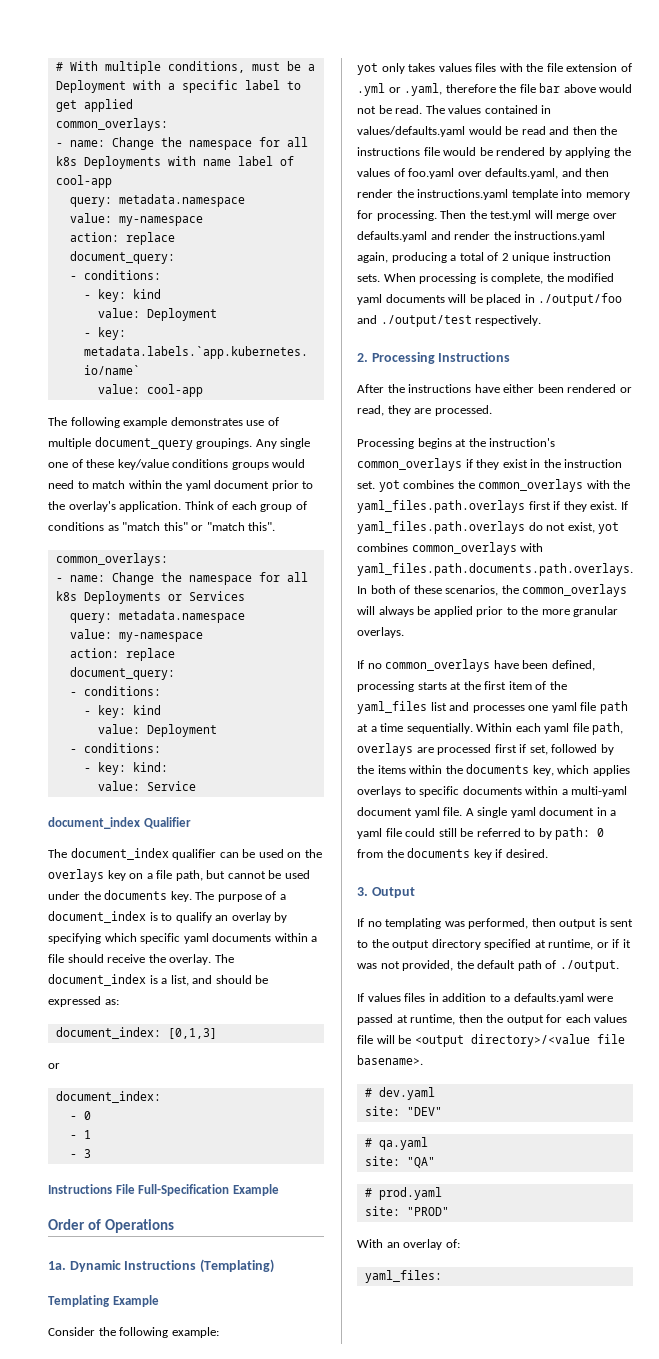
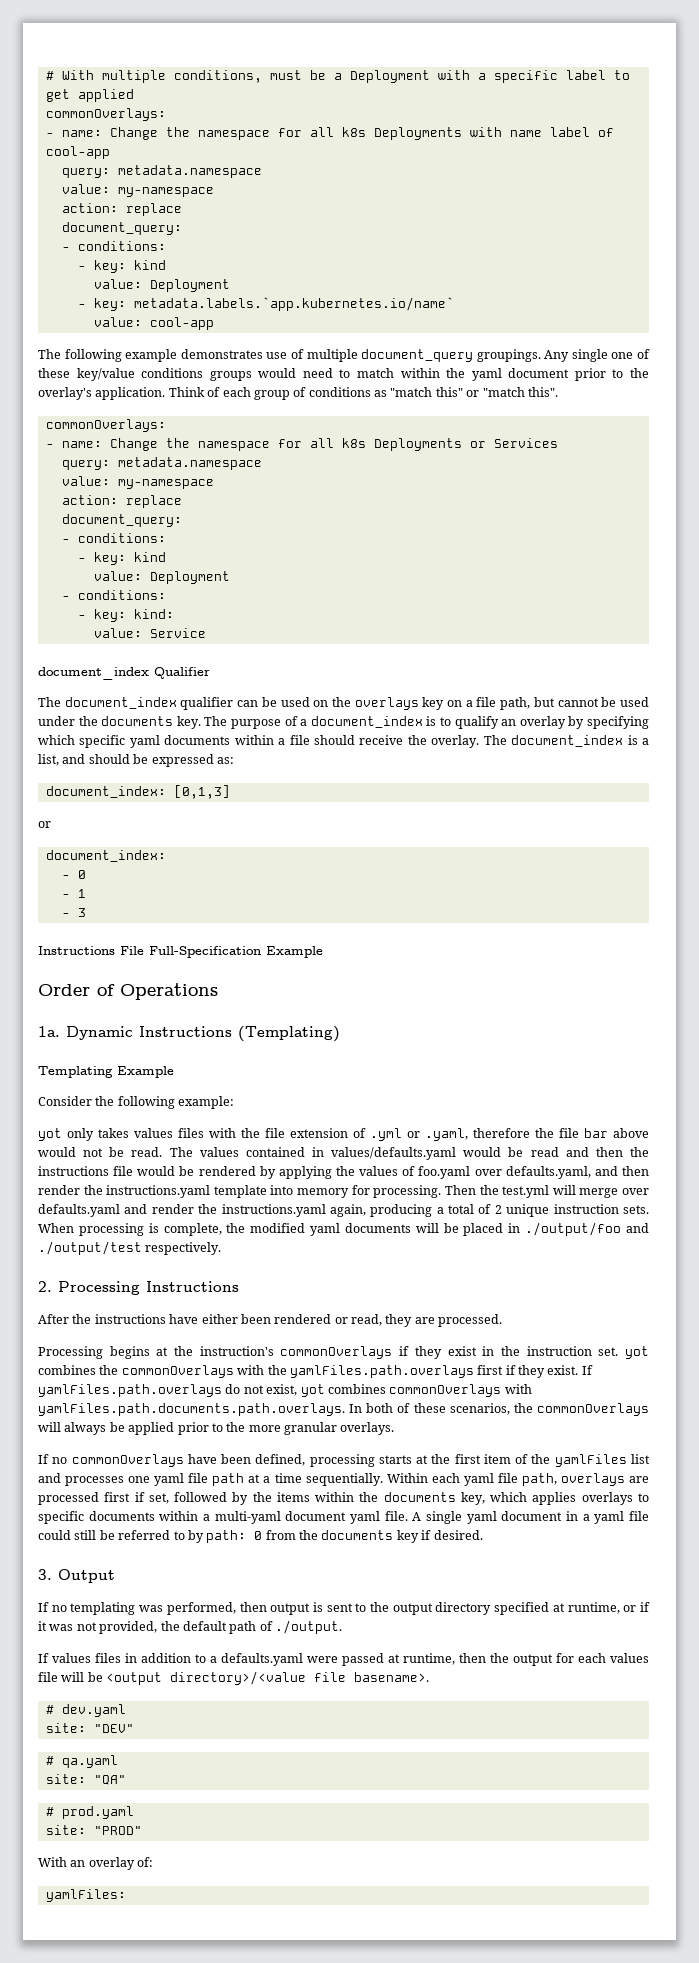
  # With multiple conditions, must be a Deployment with a specific label to get applied
- common_overlays:
+ commonOverlays:
  Think of each group of conditions as "match this" or "match this".
- common_overlays:
+ commonOverlays:
- Processing begins at the instruction's common_overlays if they exist in the instruction set. yot combines the common_overlays with the yaml_files.path.overlays first if they exist.
+ Processing begins at the instruction's commonOverlays if they exist in the instruction set. yot combines the commonOverlays with the yamlFiles.path.overlays first if they exist.
- If yaml_files.path.overlays do not exist, yot combines common_overlays with yaml_files.path.documents.path.overlays. In both of these scenarios, the common_overlays will always be applied prior to the more granular overlays.
+ If yamlFiles.path.overlays do not exist, yot combines commonOverlays with yamlFiles.path.documents.path.overlays. In both of these scenarios, the commonOverlays will always be applied prior to the more granular overlays.
- If no common_overlays have been defined, processing starts at the first item of the yaml_files list and processes one yaml file path at a time sequentially.
+ If no commonOverlays have been defined, processing starts at the first item of the yamlFiles list and processes one yaml file path at a time sequentially.
- yaml_files:
+ yamlFiles:

